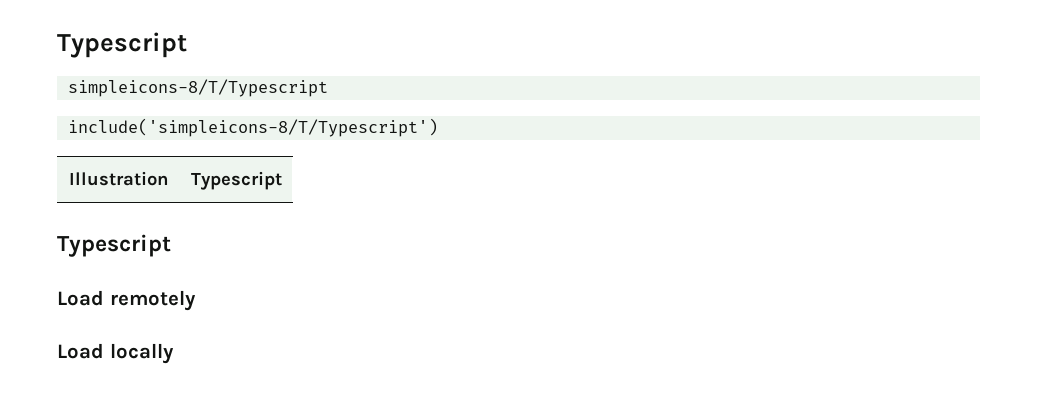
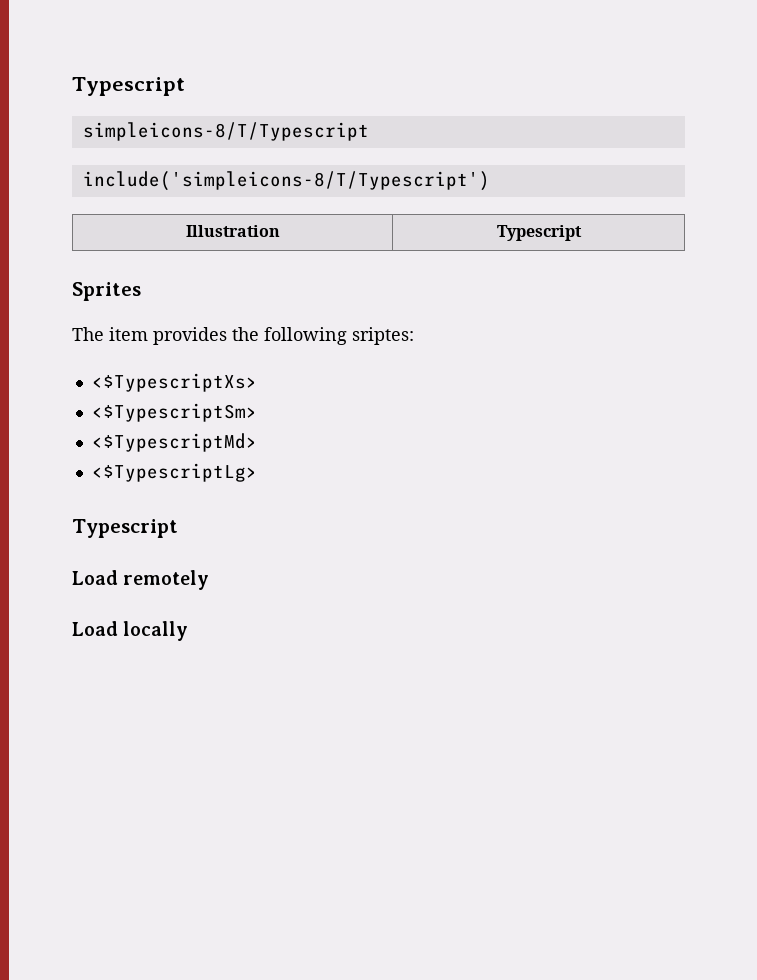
+ Sprites
+ The item provides the following sriptes:
+ <$TypescriptXs>
+ <$TypescriptSm>
+ <$TypescriptMd>
+ <$TypescriptLg>

